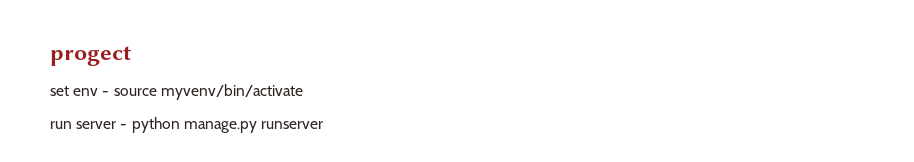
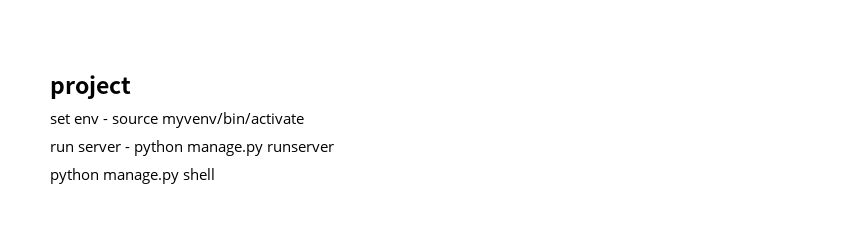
- progect
+ project
+ python manage.py shell

